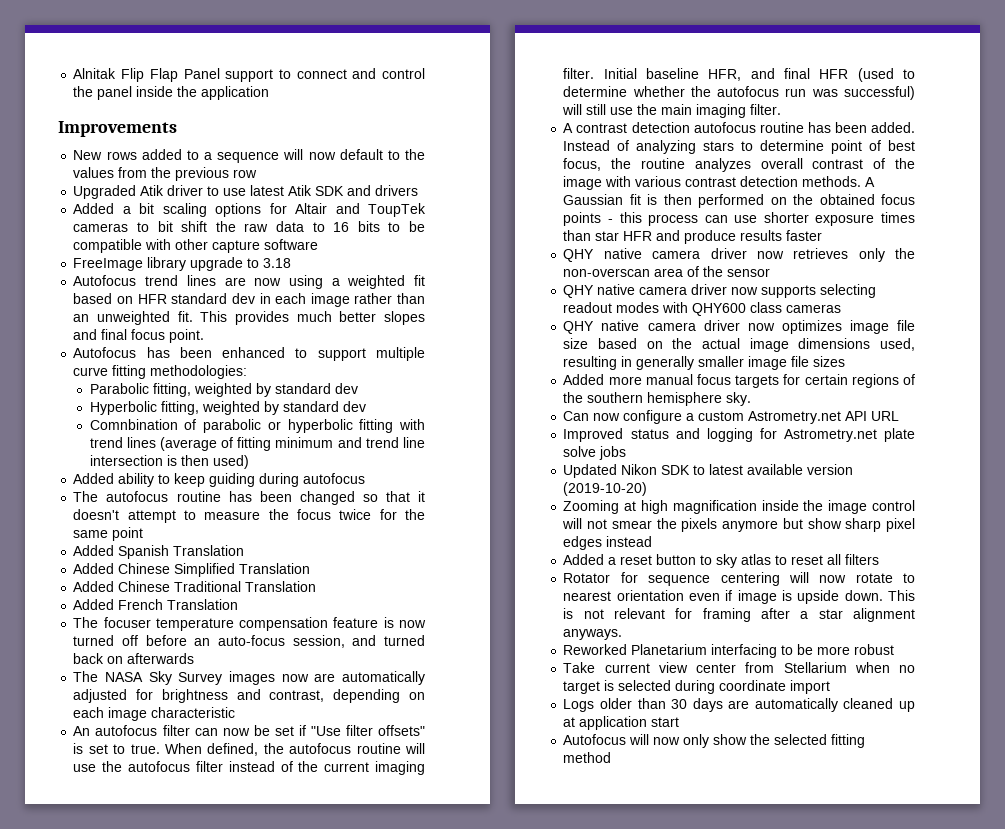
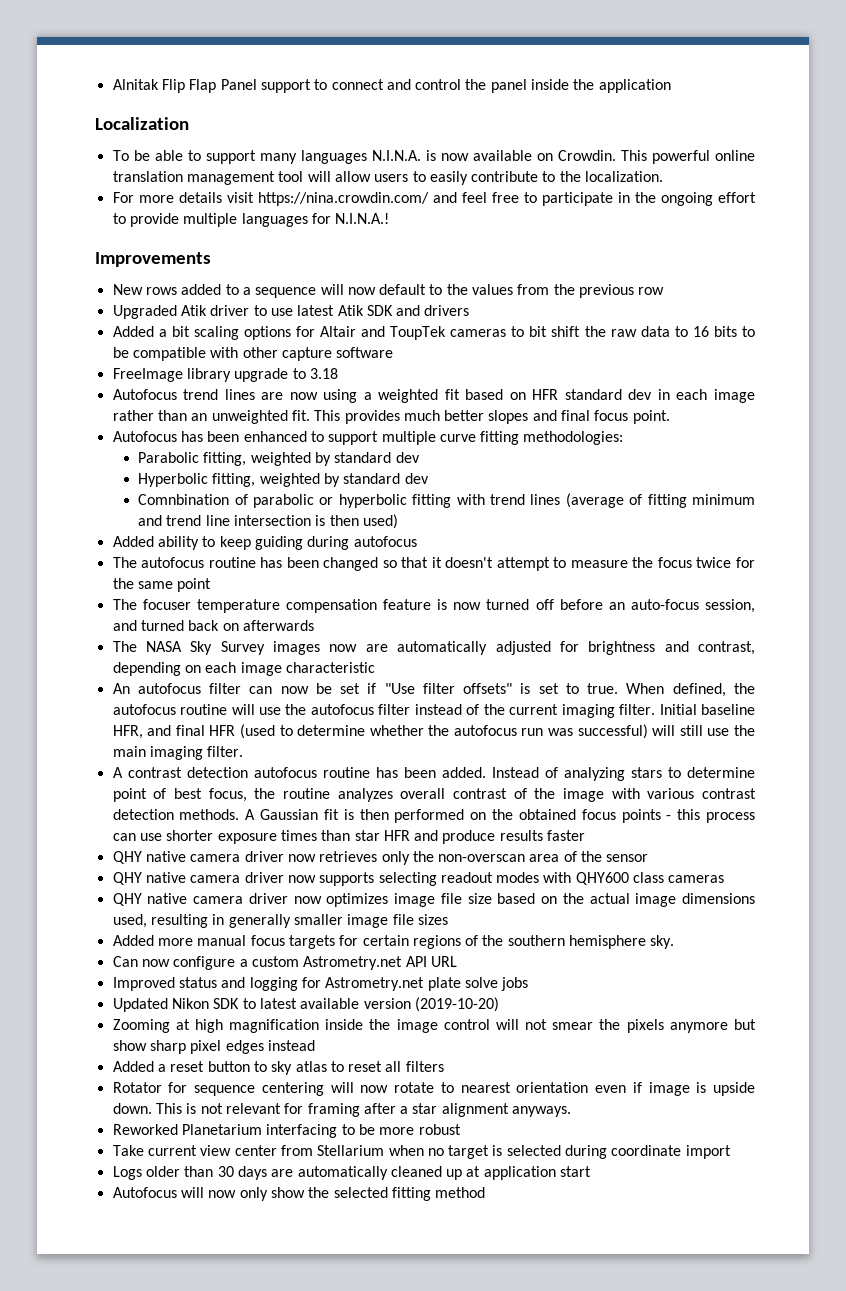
+ Localization
+ To be able to support many languages N.I.N.A. is now available on Crowdin. This powerful online translation management tool will allow users to easily contribute to the localization.
+ For more details visit https://nina.crowdin.com/ and feel free to participate in the ongoing effort to provide multiple languages for N.I.N.A.!
- Added Spanish Translation
- Added Chinese Simplified Translation
- Added Chinese Traditional Translation
- Added French Translation

